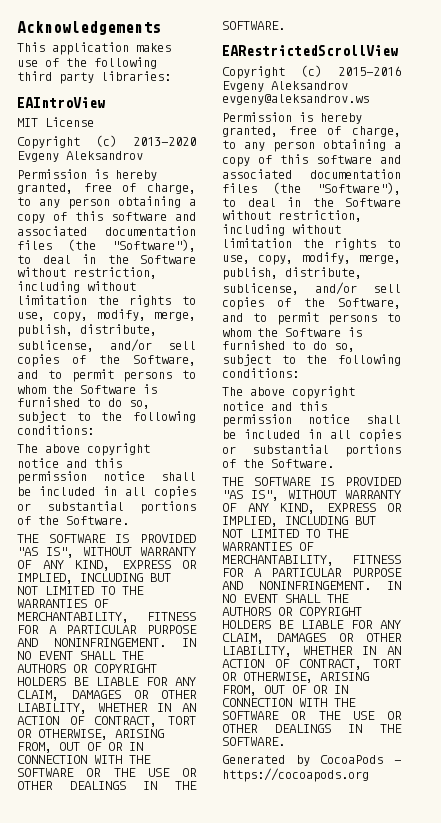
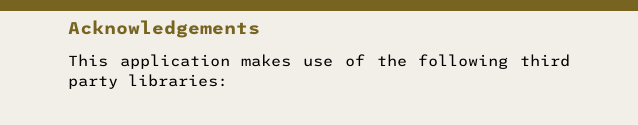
- EAIntroView
- MIT License
- Copyright (c) 2013-2020 Evgeny Aleksandrov
- Permission is hereby granted, free of charge, to any person obtaining a copy of this software and associated documentation files (the "Software"), to deal in the Software without restriction, including without limitation the rights to use, copy, modify, merge, publish, distribute, sublicense, and/or sell copies of the Software, and to permit persons to whom the Software is furnished to do so, subject to the following conditions:
- The above copyright notice and this permission notice shall be included in all copies or substantial portions of the Software.
- THE SOFTWARE IS PROVIDED "AS IS", WITHOUT WARRANTY OF ANY KIND, EXPRESS OR IMPLIED, INCLUDING BUT NOT LIMITED TO THE WARRANTIES OF MERCHANTABILITY, FITNESS FOR A PARTICULAR PURPOSE AND NONINFRINGEMENT. IN NO EVENT SHALL THE AUTHORS OR COPYRIGHT HOLDERS BE LIABLE FOR ANY CLAIM, DAMAGES OR OTHER LIABILITY, WHETHER IN AN ACTION OF CONTRACT, TORT OR OTHERWISE, ARISING FROM, OUT OF OR IN CONNECTION WITH THE SOFTWARE OR THE USE OR OTHER DEALINGS IN THE SOFTWARE.
- EARestrictedScrollView
- Copyright (c) 2015-2016 Evgeny Aleksandrov evgeny@aleksandrov.ws
- Permission is hereby granted, free of charge, to any person obtaining a copy of this software and associated documentation files (the "Software"), to deal in the Software without restriction, including without limitation the rights to use, copy, modify, merge, publish, distribute, sublicense, and/or sell copies of the Software, and to permit persons to whom the Software is furnished to do so, subject to the following conditions:
- The above copyright notice and this permission notice shall be included in all copies or substantial portions of the Software.
- THE SOFTWARE IS PROVIDED "AS IS", WITHOUT WARRANTY OF ANY KIND, EXPRESS OR IMPLIED, INCLUDING BUT NOT LIMITED TO THE WARRANTIES OF MERCHANTABILITY, FITNESS FOR A PARTICULAR PURPOSE AND NONINFRINGEMENT. IN NO EVENT SHALL THE AUTHORS OR COPYRIGHT HOLDERS BE LIABLE FOR ANY CLAIM, DAMAGES OR OTHER LIABILITY, WHETHER IN AN ACTION OF CONTRACT, TORT OR OTHERWISE, ARISING FROM, OUT OF OR IN CONNECTION WITH THE SOFTWARE OR THE USE OR OTHER DEALINGS IN THE SOFTWARE.
- Generated by CocoaPods - https://cocoapods.org

